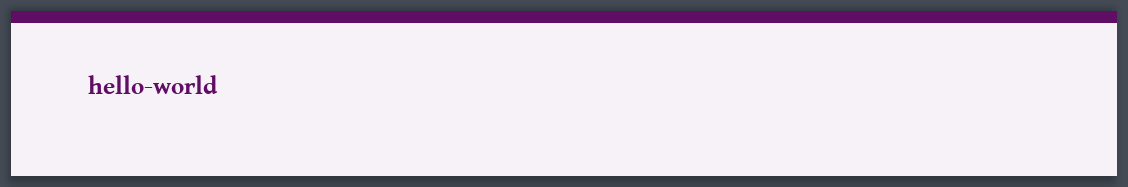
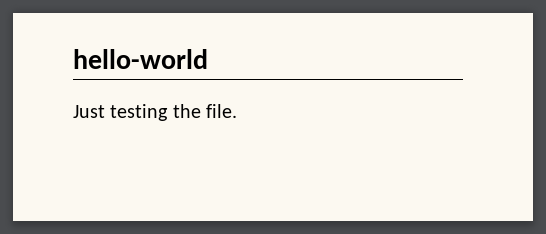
+ Just testing the file.

